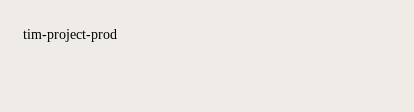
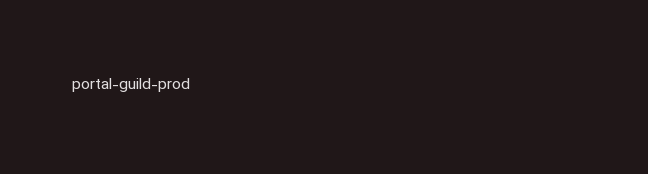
- tim-project-prod
+ portal-guild-prod

